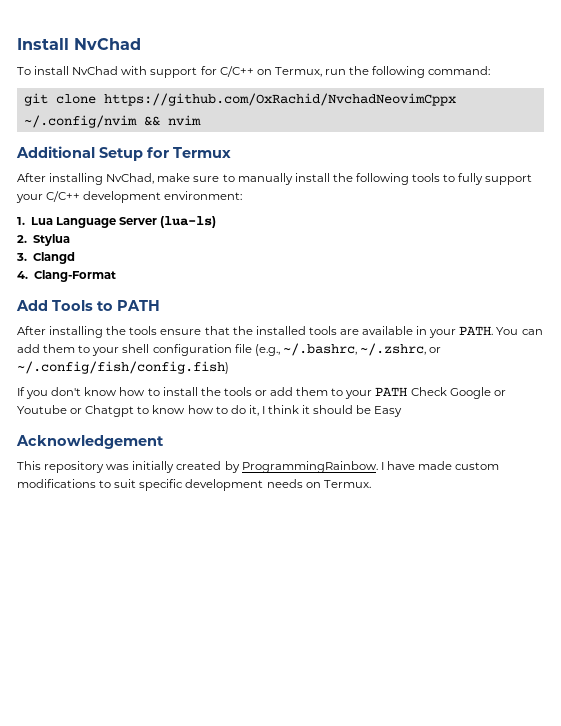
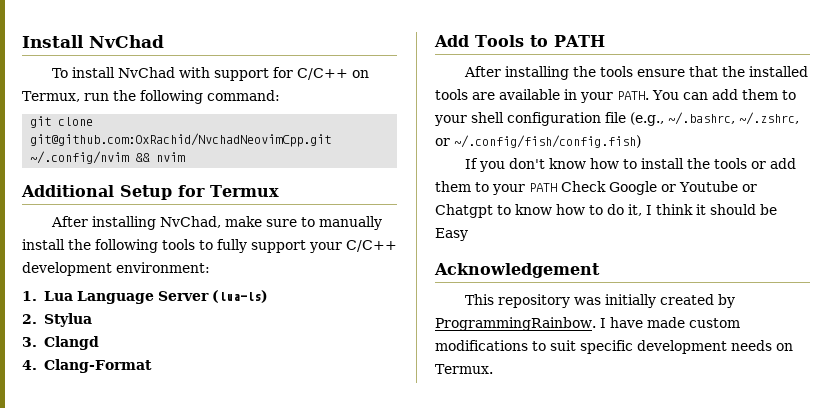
- git clone https://github.com/OxRachid/NvchadNeovimCppx ~/.config/nvim && nvim
+ git clone git@github.com:OxRachid/NvchadNeovimCpp.git ~/.config/nvim && nvim

